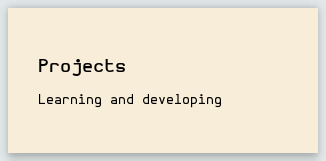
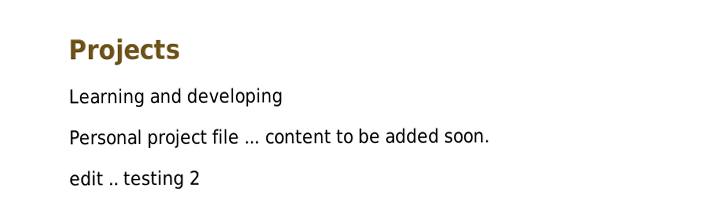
+ Personal project file ... content to be added soon.
+ edit .. testing 2

